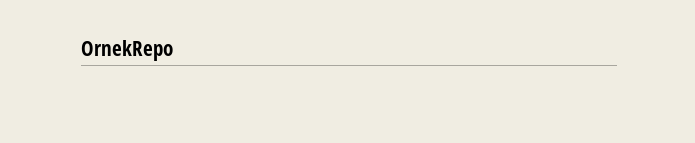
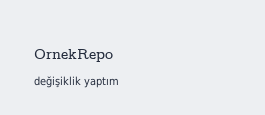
+ değişiklik yaptım

